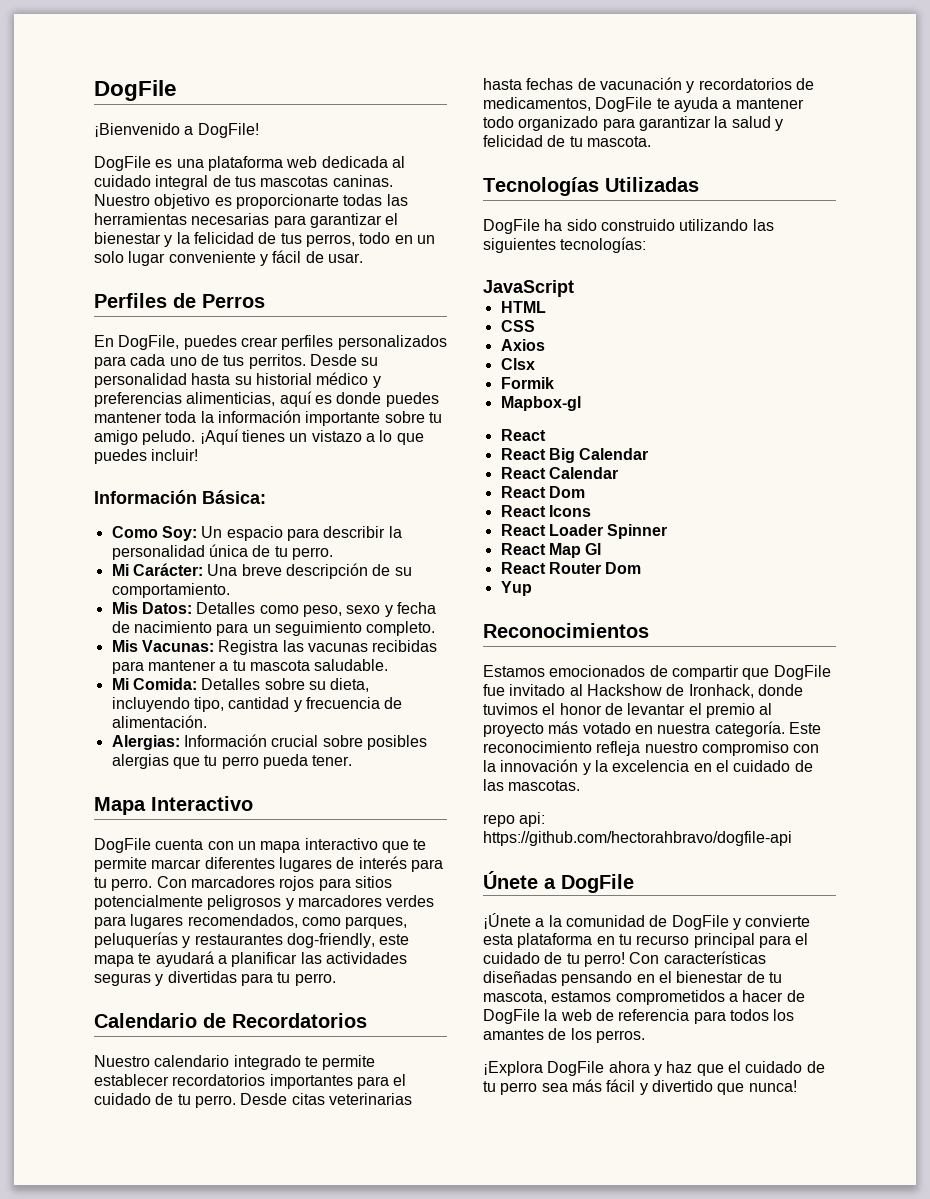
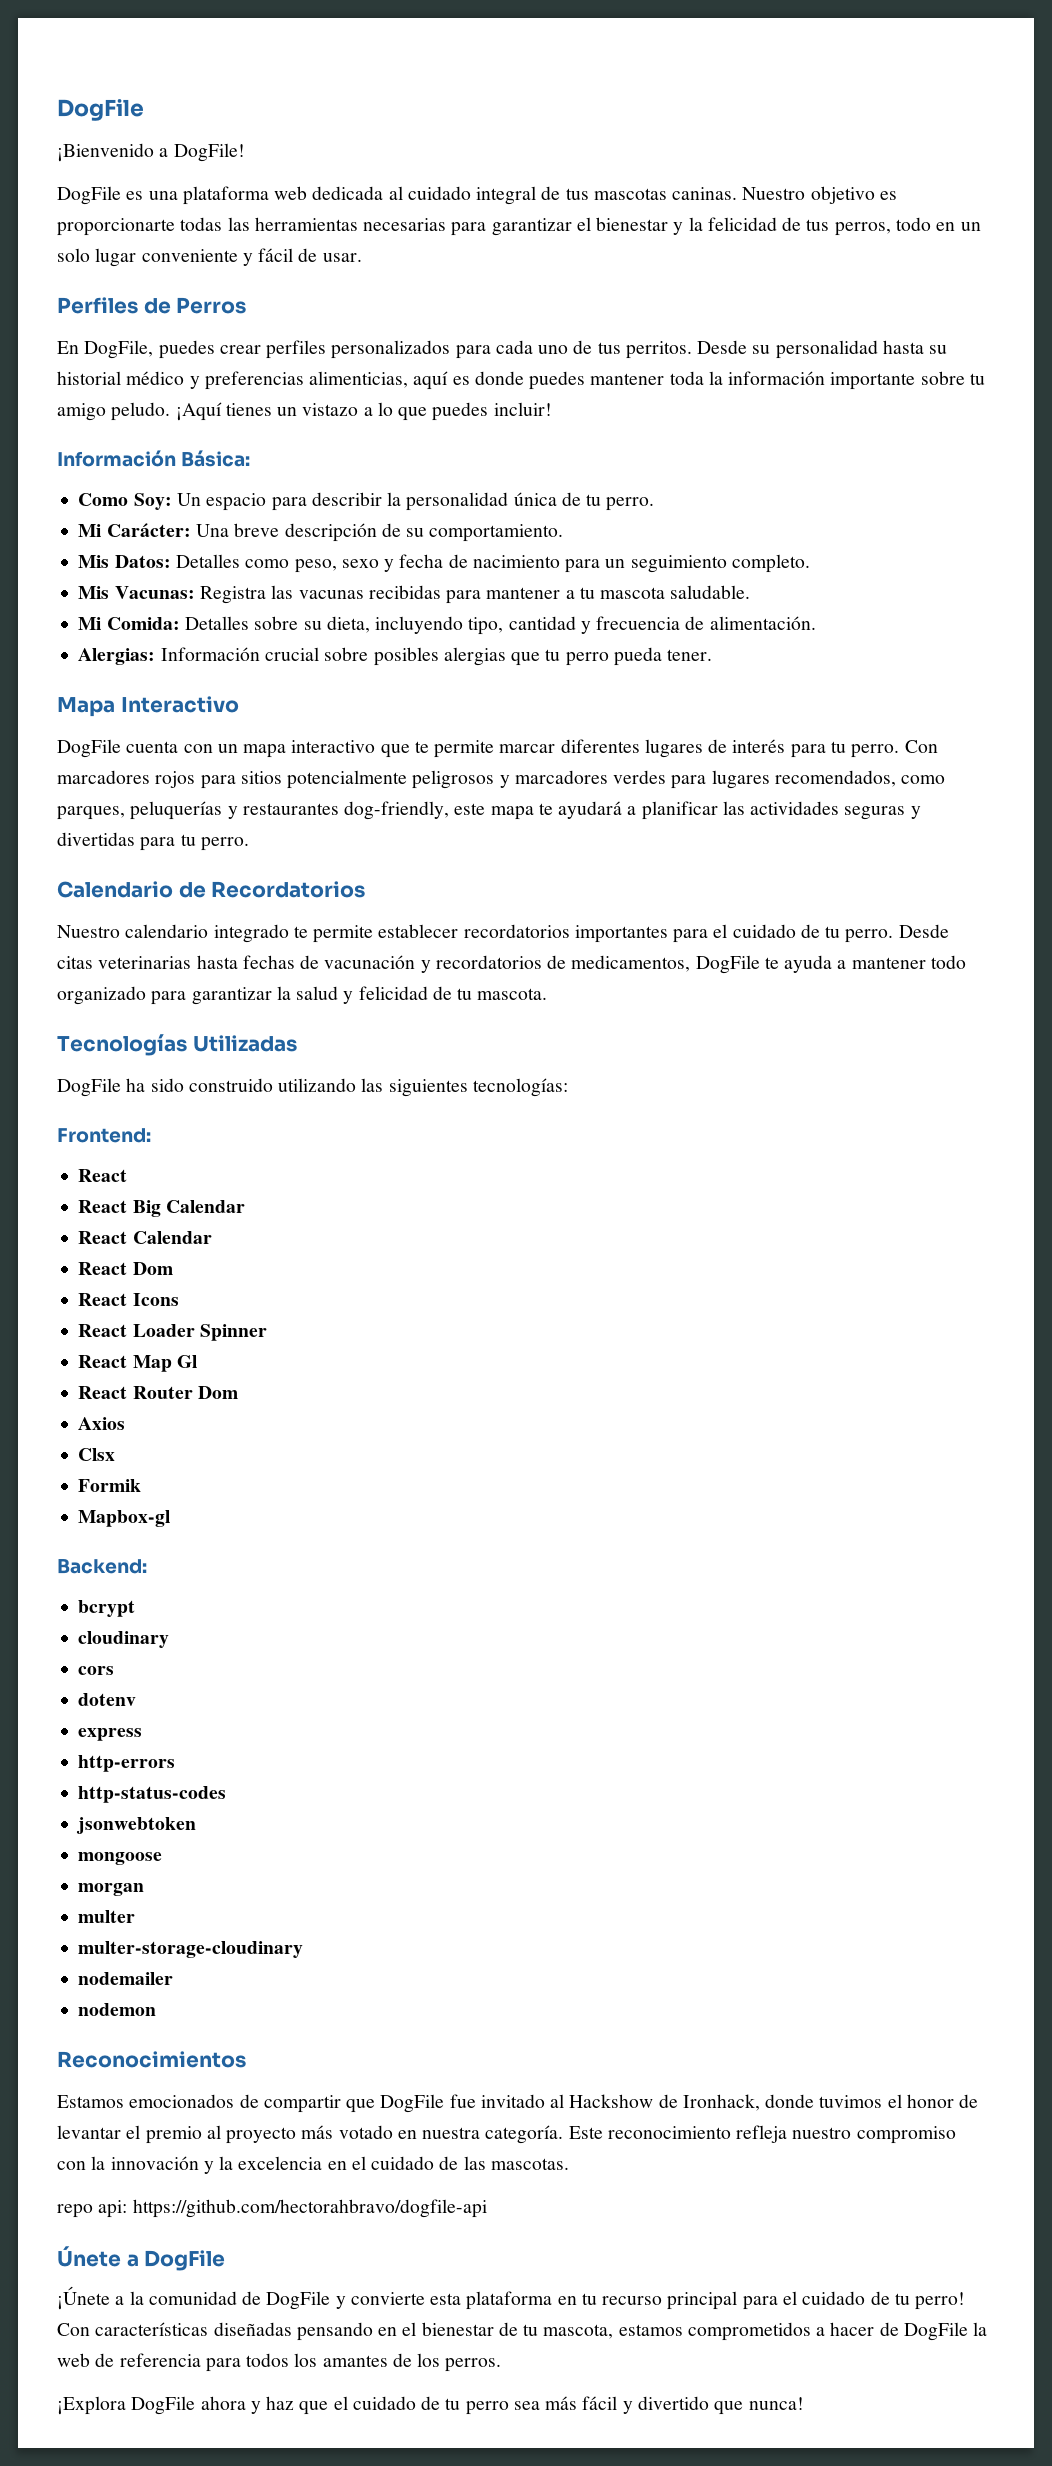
- JavaScript
- HTML
- CSS
- Axios
- Clsx
- Formik
- Mapbox-gl
+ Frontend:
- Yup
+ Axios
+ Clsx
+ Formik
+ Mapbox-gl
+ Backend:
+ bcrypt
+ cloudinary
+ cors
+ dotenv
+ express
+ http-errors
+ http-status-codes
+ jsonwebtoken
+ mongoose
+ morgan
+ multer
+ multer-storage-cloudinary
+ nodemailer
+ nodemon

